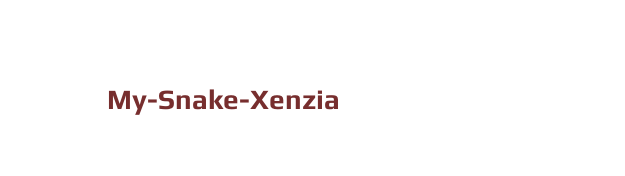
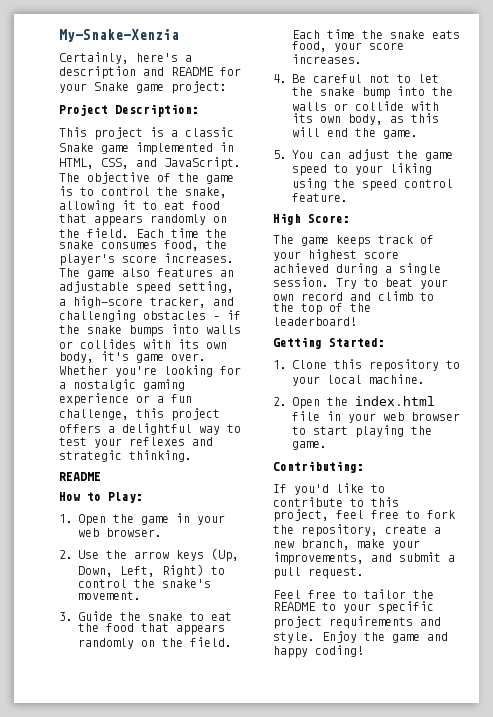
+ Certainly, here's a description and README for your Snake game project:
+ Project Description:
+ This project is a classic Snake game implemented in HTML, CSS, and JavaScript. The objective of the game is to control the snake, allowing it to eat food that appears randomly on the field. Each time the snake consumes food, the player's score increases. The game also features an adjustable speed setting, a high-score tracker, and challenging obstacles – if the snake bumps into walls or collides with its own body, it's game over. Whether you're looking for a nostalgic gaming experience or a fun challenge, this project offers a delightful way to test your reflexes and strategic thinking.
+ README
+ How to Play:
+ 1. Open the game in your web browser.
+ 2. Use the arrow keys (Up, Down, Left, Right) to control the snake's movement.
+ 3. Guide the snake to eat the food that appears randomly on the field. Each time the snake eats food, your score increases.
+ 4. Be careful not to let the snake bump into the walls or collide with its own body, as this will end the game.
+ 5. You can adjust the game speed to your liking using the speed control feature.
+ High Score:
+ The game keeps track of your highest score achieved during a single session. Try to beat your own record and climb to the top of the leaderboard!
+ Getting Started:
+ 1. Clone this repository to your local machine.
+ 2. Open the index.html file in your web browser to start playing the game.
+ Contributing:
+ If you'd like to contribute to this project, feel free to fork the repository, create a new branch, make your improvements, and submit a pull request.
+ Feel free to tailor the README to your specific project requirements and style. Enjoy the game and happy coding!

